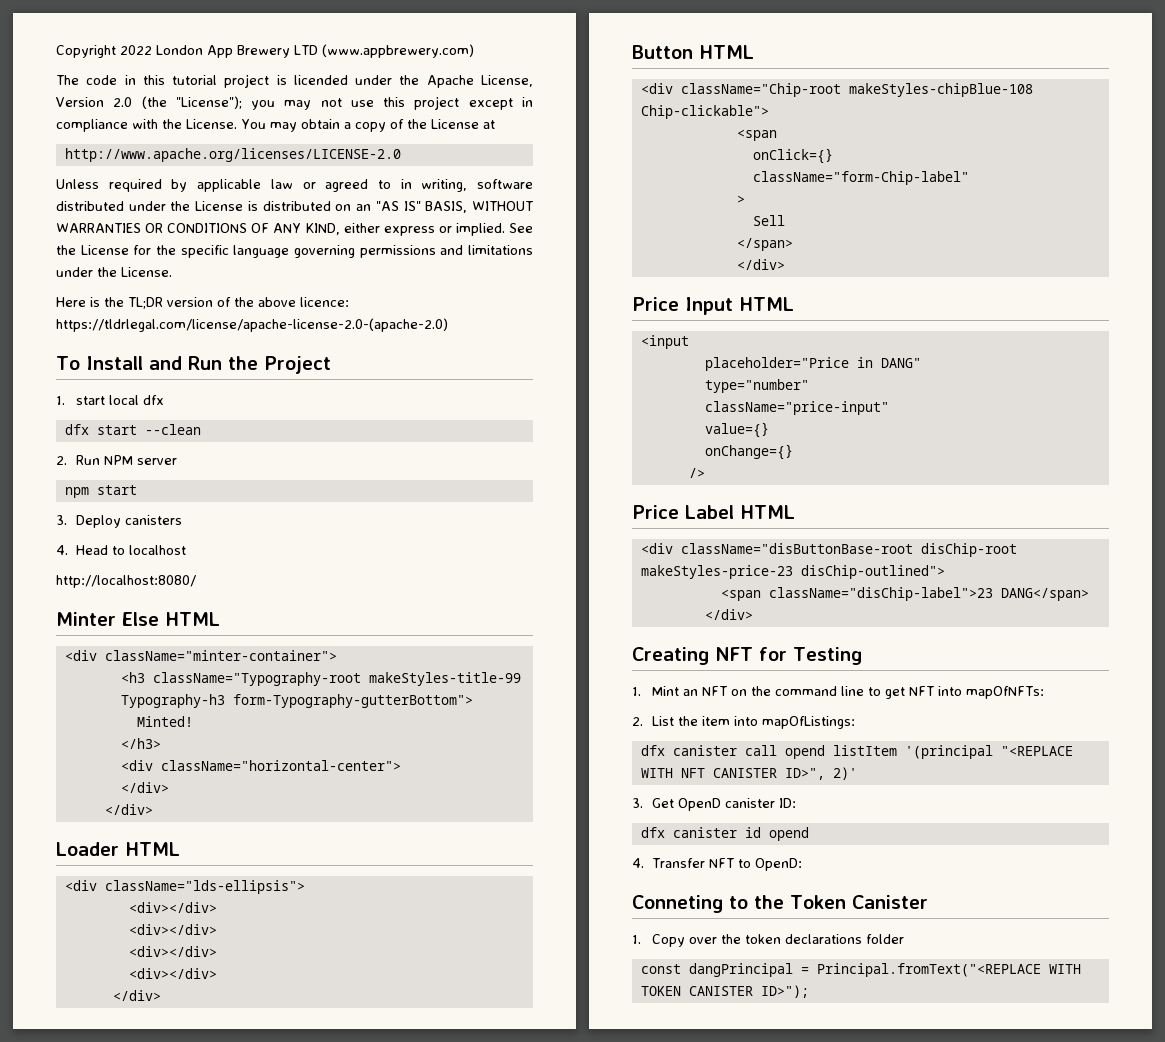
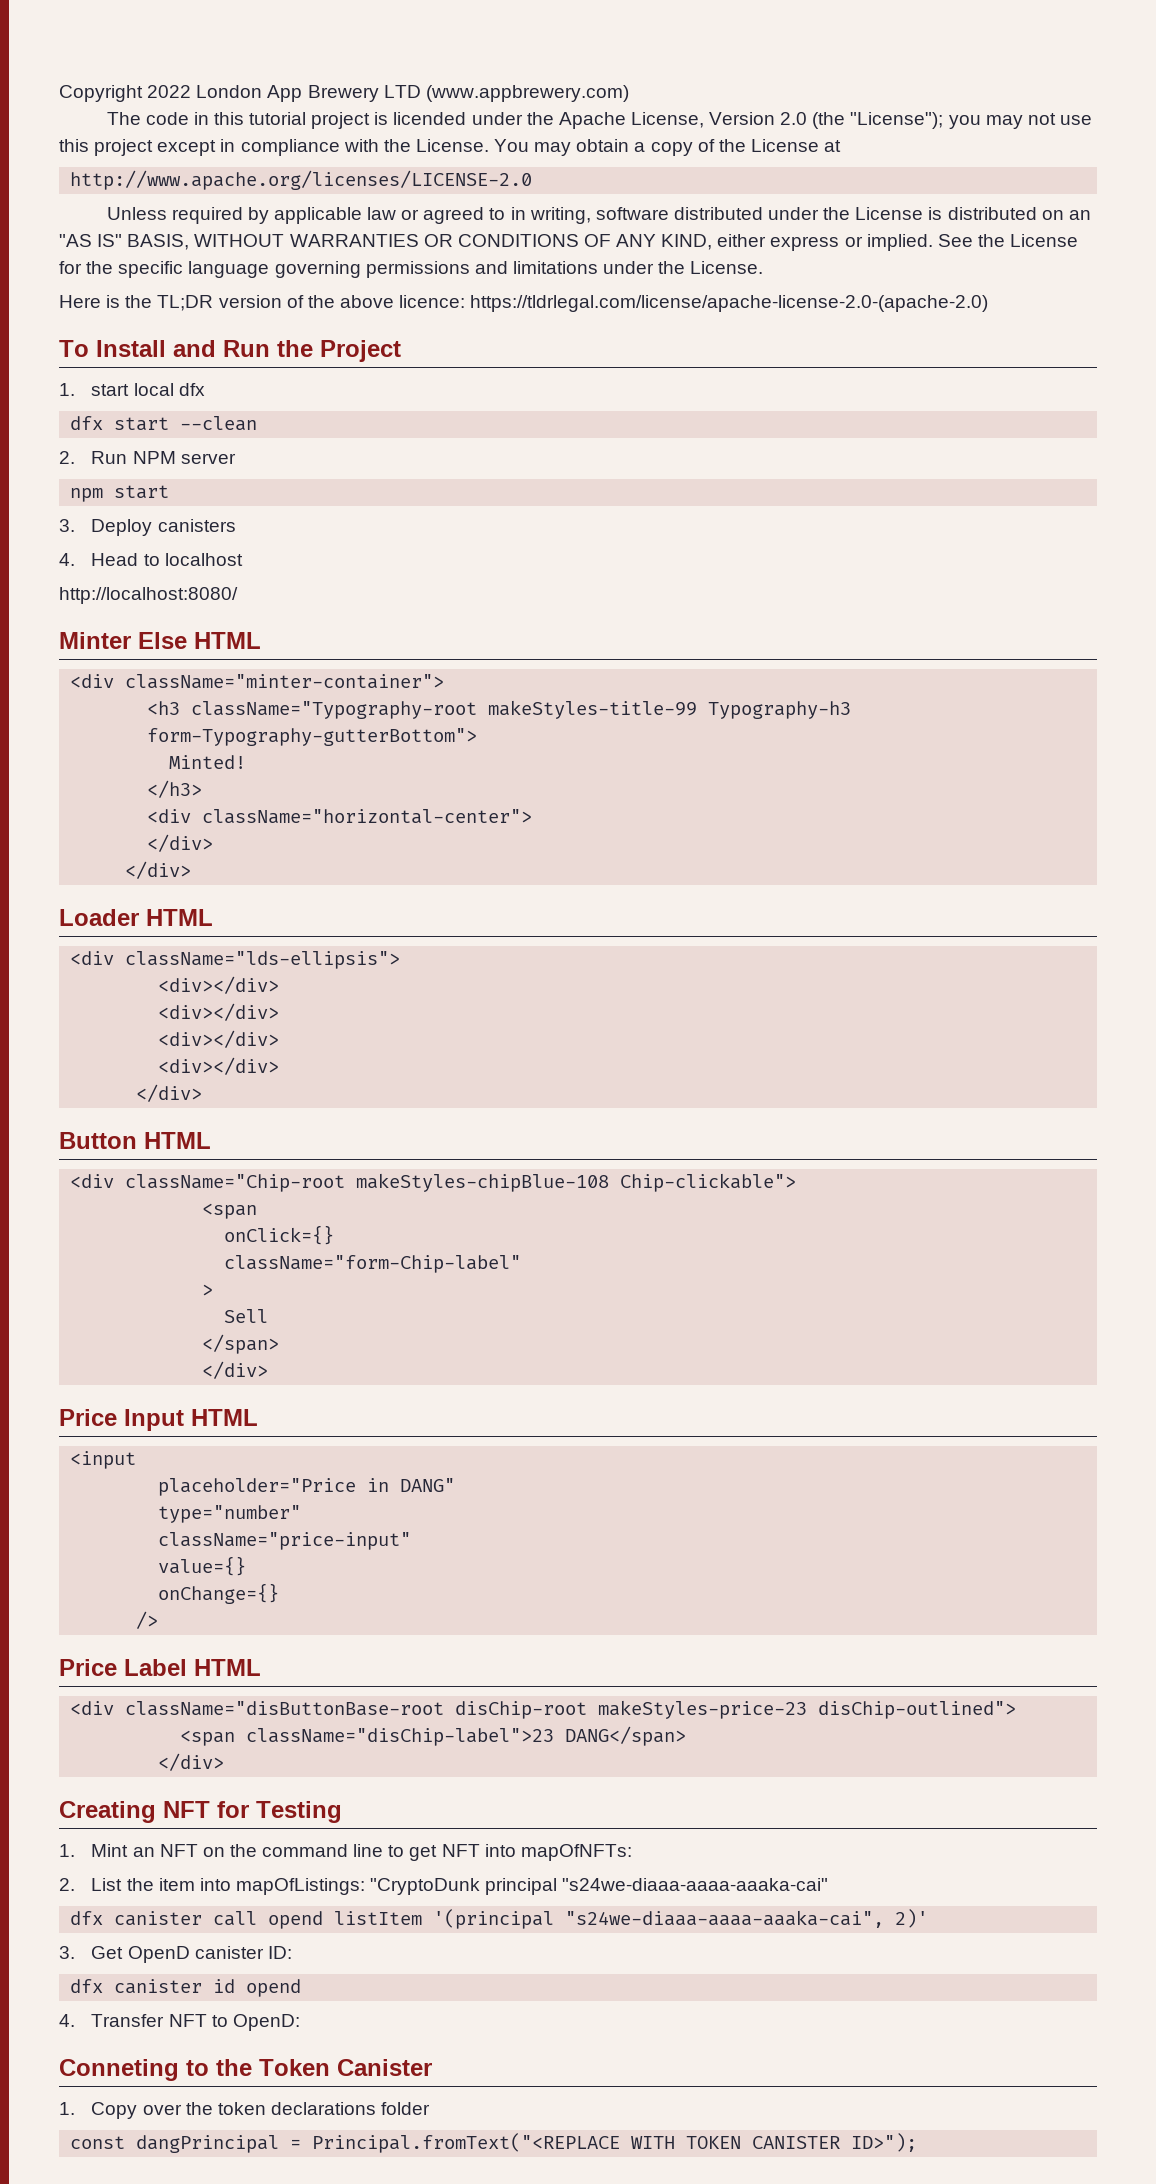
- 2. List the item into mapOfListings:
+ 2. List the item into mapOfListings: "CryptoDunk principal "s24we-diaaa-aaaa-aaaka-cai"
- dfx canister call opend listItem '(principal "<REPLACE WITH NFT CANISTER ID>", 2)'
+ dfx canister call opend listItem '(principal "s24we-diaaa-aaaa-aaaka-cai", 2)'

